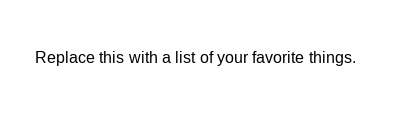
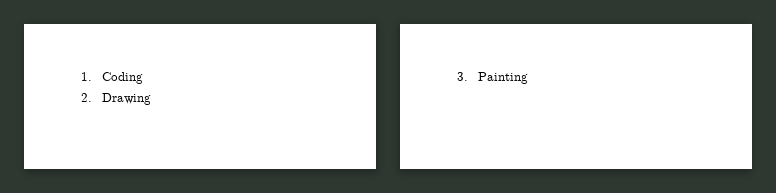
- Replace this with a list of your favorite things.
+ 1. Coding
+ 2. Drawing
+ 3. Painting

